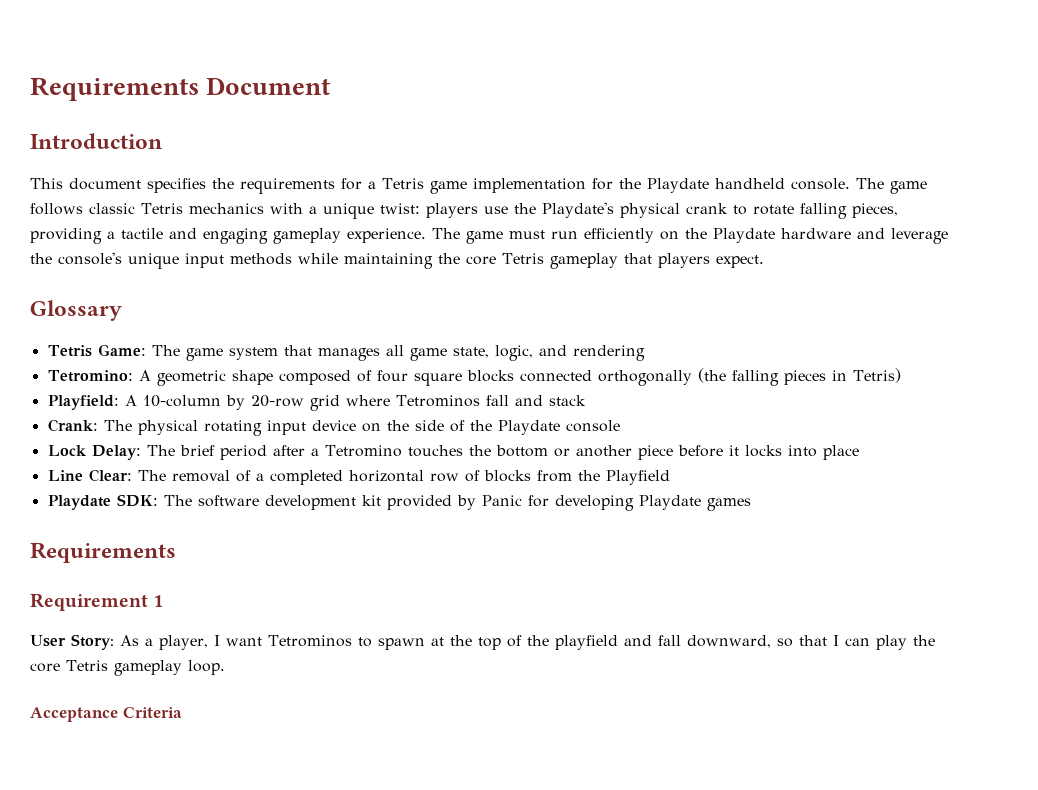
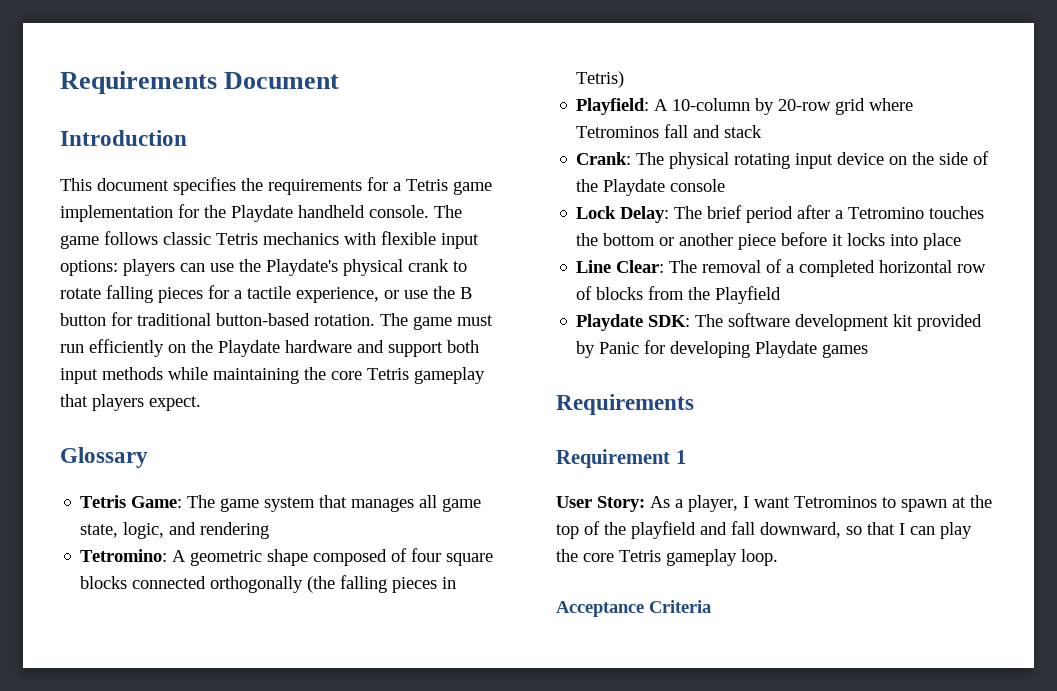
- The game follows classic Tetris mechanics with a unique twist: players use the Playdate's physical crank to rotate falling pieces, providing a tactile and engaging gameplay experience.
+ The game follows classic Tetris mechanics with flexible input options: players can use the Playdate's physical crank to rotate falling pieces for a tactile experience, or use the B button for traditional button-based rotation.
- The game must run efficiently on the Playdate hardware and leverage the console's unique input methods while maintaining the core Tetris gameplay that players expect.
+ The game must run efficiently on the Playdate hardware and support both input methods while maintaining the core Tetris gameplay that players expect.

